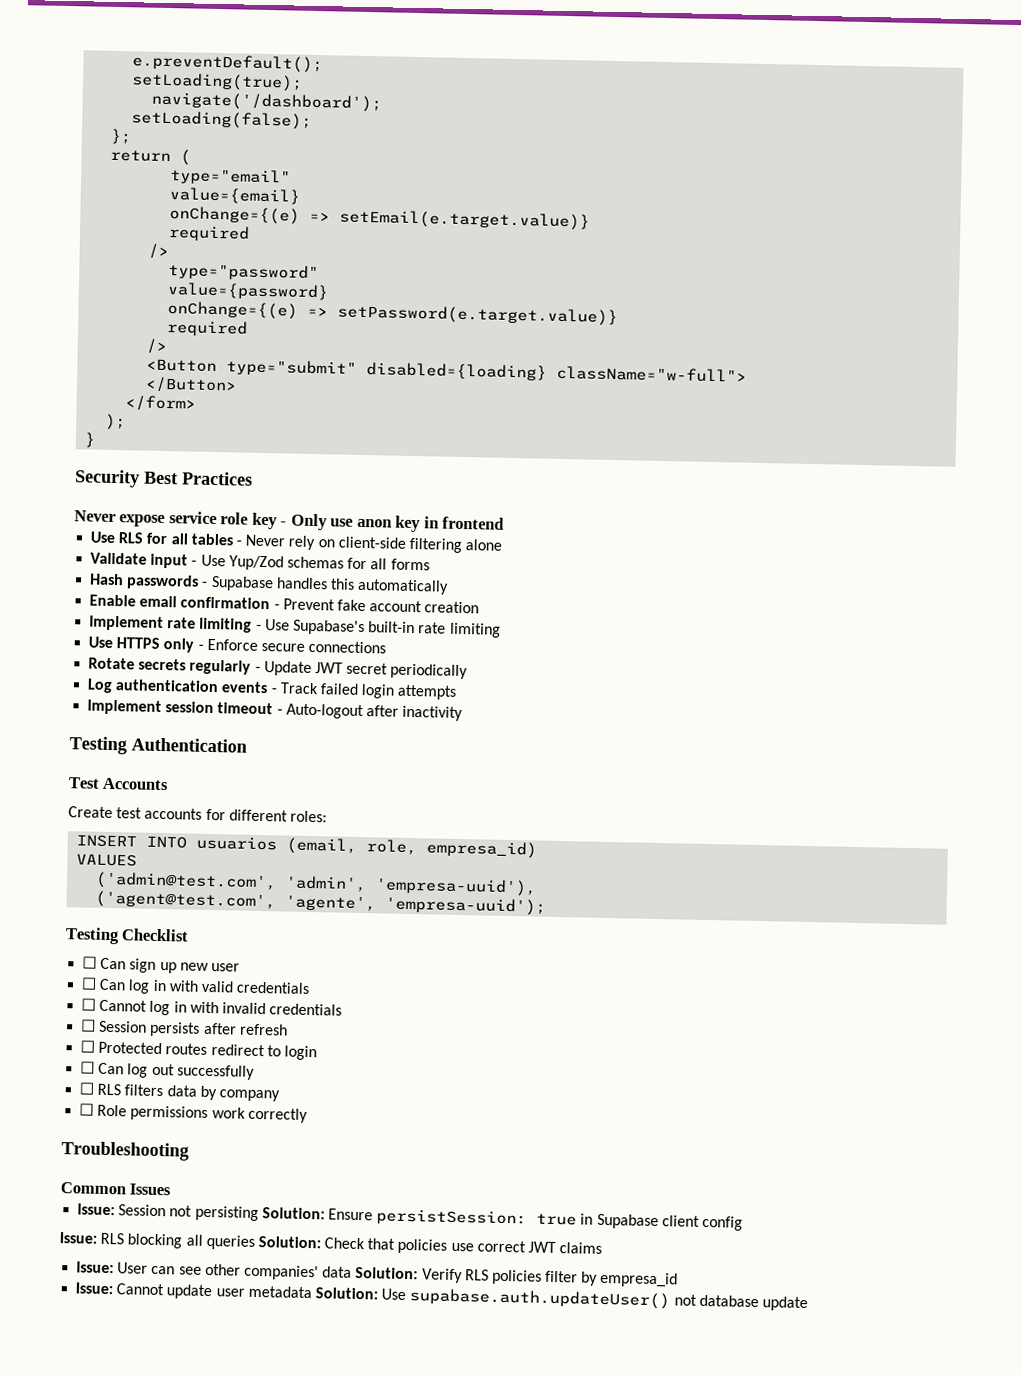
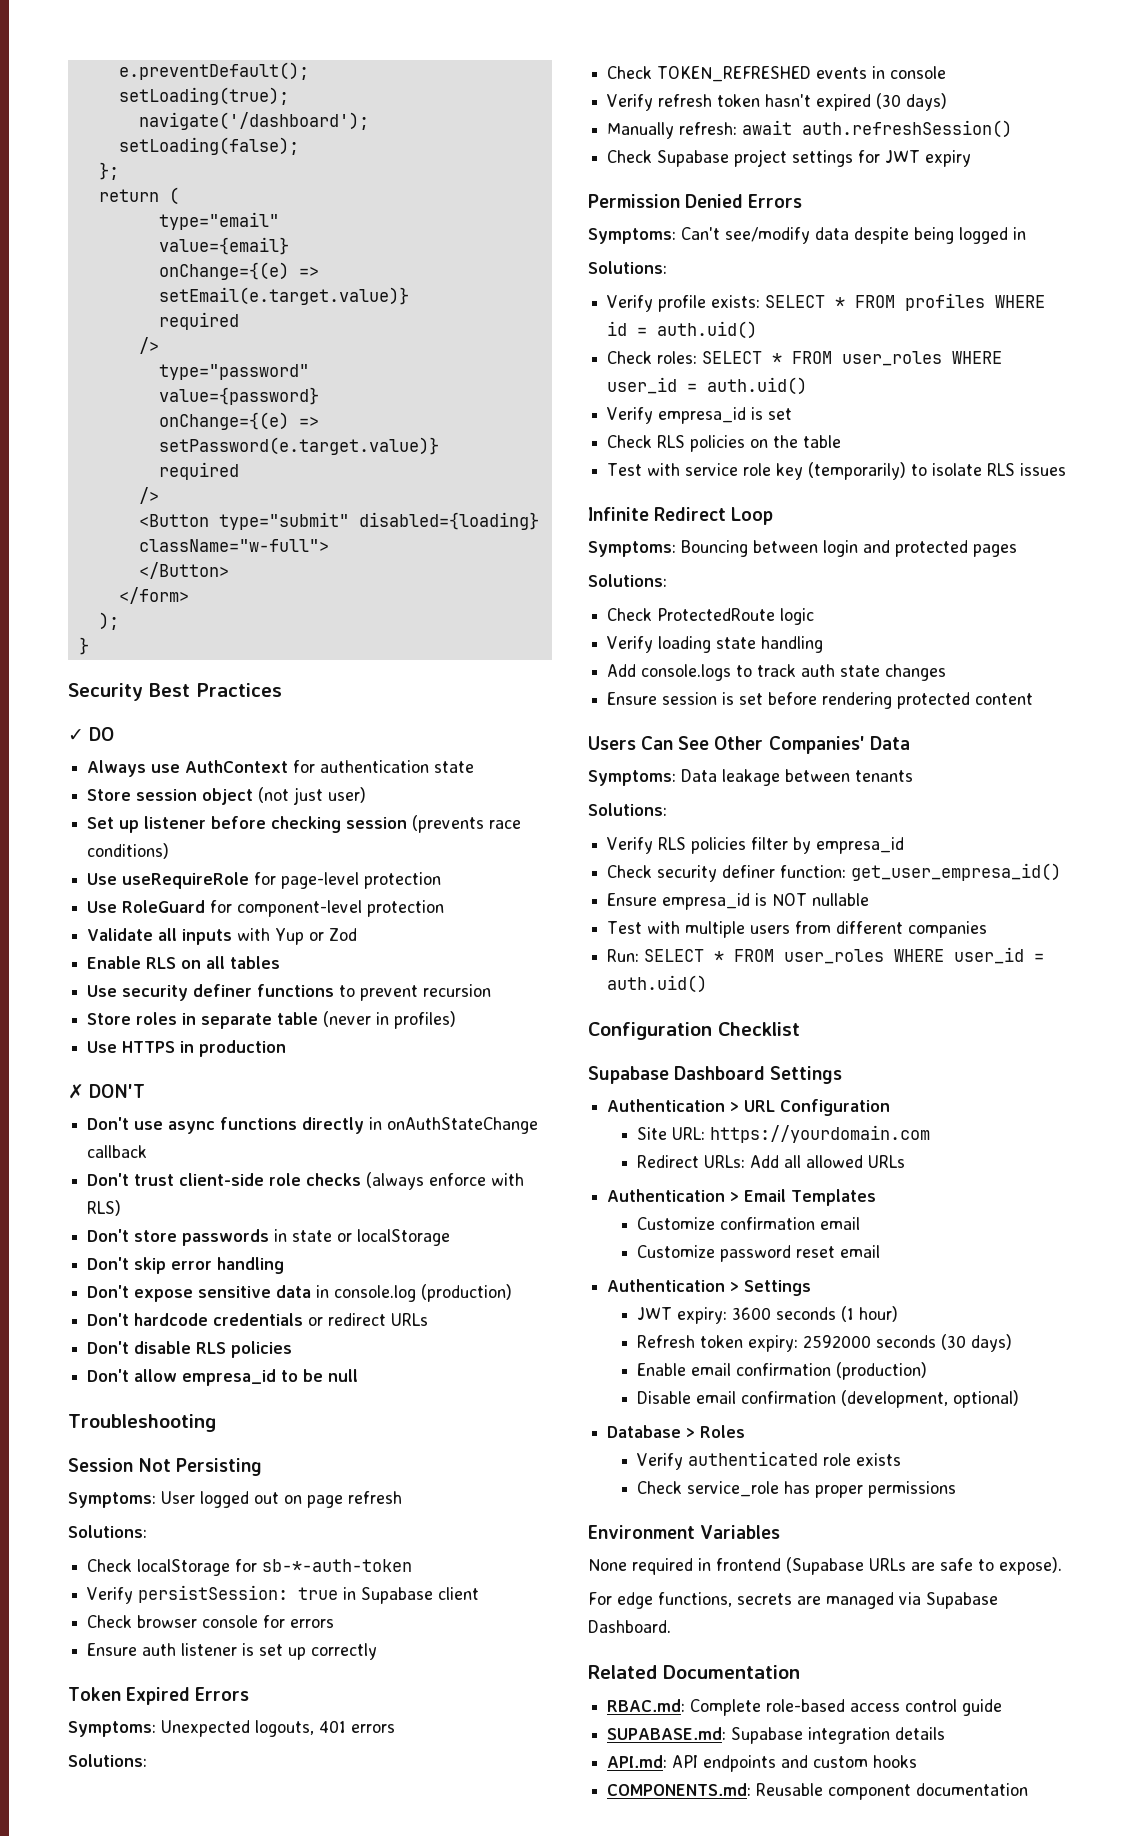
- Never expose service role key - Only use anon key in frontend
- Use RLS for all tables - Never rely on client-side filtering alone
- Validate input - Use Yup/Zod schemas for all forms
- Hash passwords - Supabase handles this automatically
- Enable email confirmation - Prevent fake account creation
- Implement rate limiting - Use Supabase's built-in rate limiting
- Use HTTPS only - Enforce secure connections
- Rotate secrets regularly - Update JWT secret periodically
- Log authentication events - Track failed login attempts
- Implement session timeout - Auto-logout after inactivity
- Testing Authentication
- Test Accounts
- Create test accounts for different roles:
- INSERT INTO usuarios (email, role, empresa_id)
- VALUES
- ('admin@test.com', 'admin', 'empresa-uuid'),
- ('agent@test.com', 'agente', 'empresa-uuid');
- Testing Checklist
- ☐ Can sign up new user
- ☐ Can log in with valid credentials
- ☐ Cannot log in with invalid credentials
- ☐ Session persists after refresh
- ☐ Protected routes redirect to login
- ☐ Can log out successfully
- ☐ RLS filters data by company
- ☐ Role permissions work correctly
+ ✓ DO
+ Always use AuthContext for authentication state
+ Store session object (not just user)
+ Set up listener before checking session (prevents race conditions)
+ Use useRequireRole for page-level protection
+ Use RoleGuard for component-level protection
+ Validate all inputs with Yup or Zod
+ Enable RLS on all tables
+ Use security definer functions to prevent recursion
+ Store roles in separate table (never in profiles)
+ Use HTTPS in production
+ ✗ DON'T
+ Don't use async functions directly in onAuthStateChange callback
+ Don't trust client-side role checks (always enforce with RLS)
+ Don't store passwords in state or localStorage
+ Don't skip error handling
+ Don't expose sensitive data in console.log (production)
+ Don't hardcode credentials or redirect URLs
+ Don't disable RLS policies
+ Don't allow empresa_id to be null
  Troubleshooting
- Common Issues
- Issue: Session not persisting Solution: Ensure persistSession: true in Supabase client config
- Issue: RLS blocking all queries Solution: Check that policies use correct JWT claims
- Issue: User can see other companies' data Solution: Verify RLS policies filter by empresa_id
+ Session Not Persisting
+ Symptoms: User logged out on page refresh
+ Solutions:
+ Check localStorage for sb-*-auth-token
+ Verify persistSession: true in Supabase client
+ Check browser console for errors
+ Ensure auth listener is set up correctly
+ Token Expired Errors
+ Symptoms: Unexpected logouts, 401 errors
+ Solutions:
+ Check TOKEN_REFRESHED events in console
+ Verify refresh token hasn't expired (30 days)
+ Manually refresh: await auth.refreshSession()
+ Check Supabase project settings for JWT expiry
+ Permission Denied Errors
+ Symptoms: Can't see/modify data despite being logged in
+ Solutions:
+ Verify profile exists: SELECT * FROM profiles WHERE id = auth.uid()
+ Check roles: SELECT * FROM user_roles WHERE user_id = auth.uid()
+ Verify empresa_id is set
+ Check RLS policies on the table
+ Test with service role key (temporarily) to isolate RLS issues
+ Infinite Redirect Loop
+ Symptoms: Bouncing between login and protected pages
+ Solutions:
+ Check ProtectedRoute logic
+ Verify loading state handling
+ Add console.logs to track auth state changes
+ Ensure session is set before rendering protected content
+ Users Can See Other Companies' Data
+ Symptoms: Data leakage between tenants
+ Solutions:
+ Verify RLS policies filter by empresa_id
- Issue: Cannot update user metadata Solution: Use supabase.auth.updateUser() not database update
+ Check security definer function: get_user_empresa_id()
+ Ensure empresa_id is NOT nullable
+ Test with multiple users from different companies
+ Run: SELECT * FROM user_roles WHERE user_id = auth.uid()
+ Configuration Checklist
+ Supabase Dashboard Settings
+ Authentication > URL Configuration
+ Site URL: https://yourdomain.com
+ Redirect URLs: Add all allowed URLs
+ Authentication > Email Templates
+ Customize confirmation email
+ Customize password reset email
+ Authentication > Settings
+ JWT expiry: 3600 seconds (1 hour)
+ Refresh token expiry: 2592000 seconds (30 days)
+ Enable email confirmation (production)
+ Disable email confirmation (development, optional)
+ Database > Roles
+ Verify authenticated role exists
+ Check service_role has proper permissions
+ Environment Variables
+ None required in frontend (Supabase URLs are safe to expose).
+ For edge functions, secrets are managed via Supabase Dashboard.
+ Related Documentation
+ RBAC.md: Complete role-based access control guide
+ SUPABASE.md: Supabase integration details
+ API.md: API endpoints and custom hooks
+ COMPONENTS.md: Reusable component documentation

